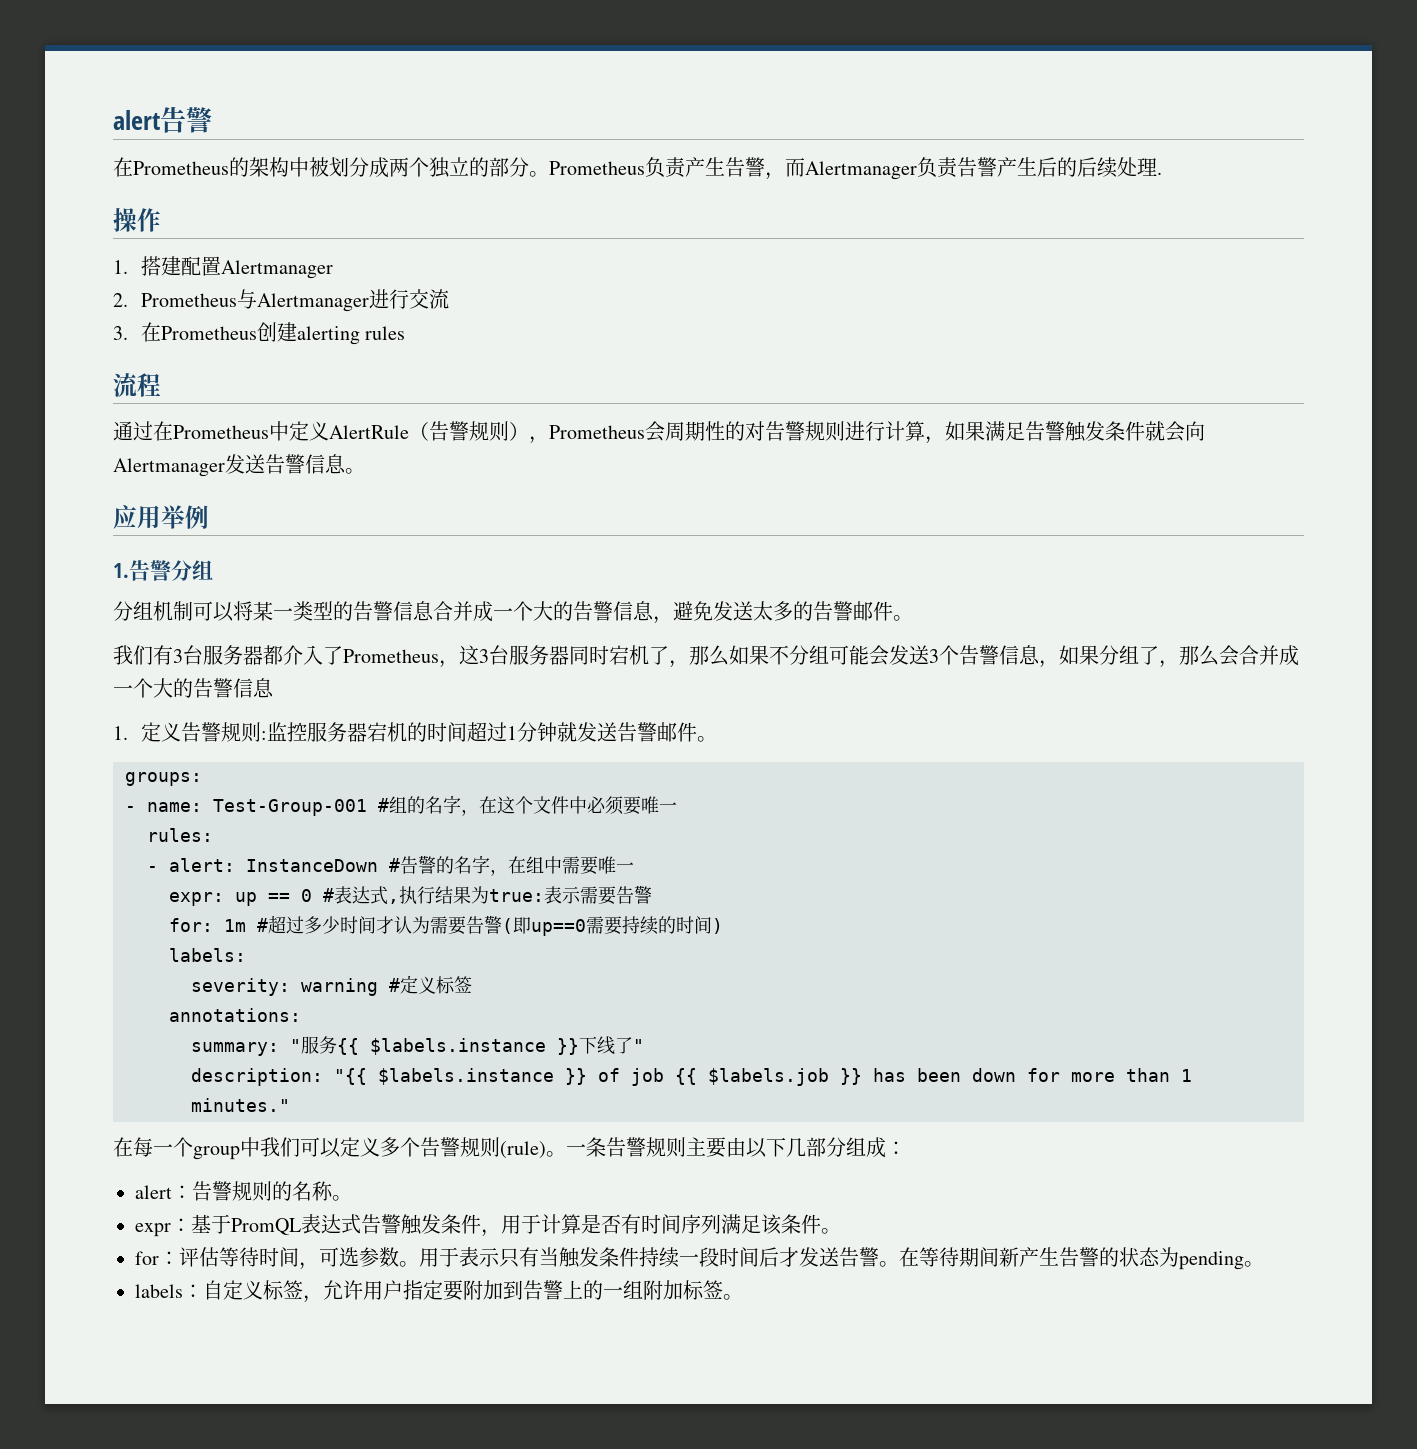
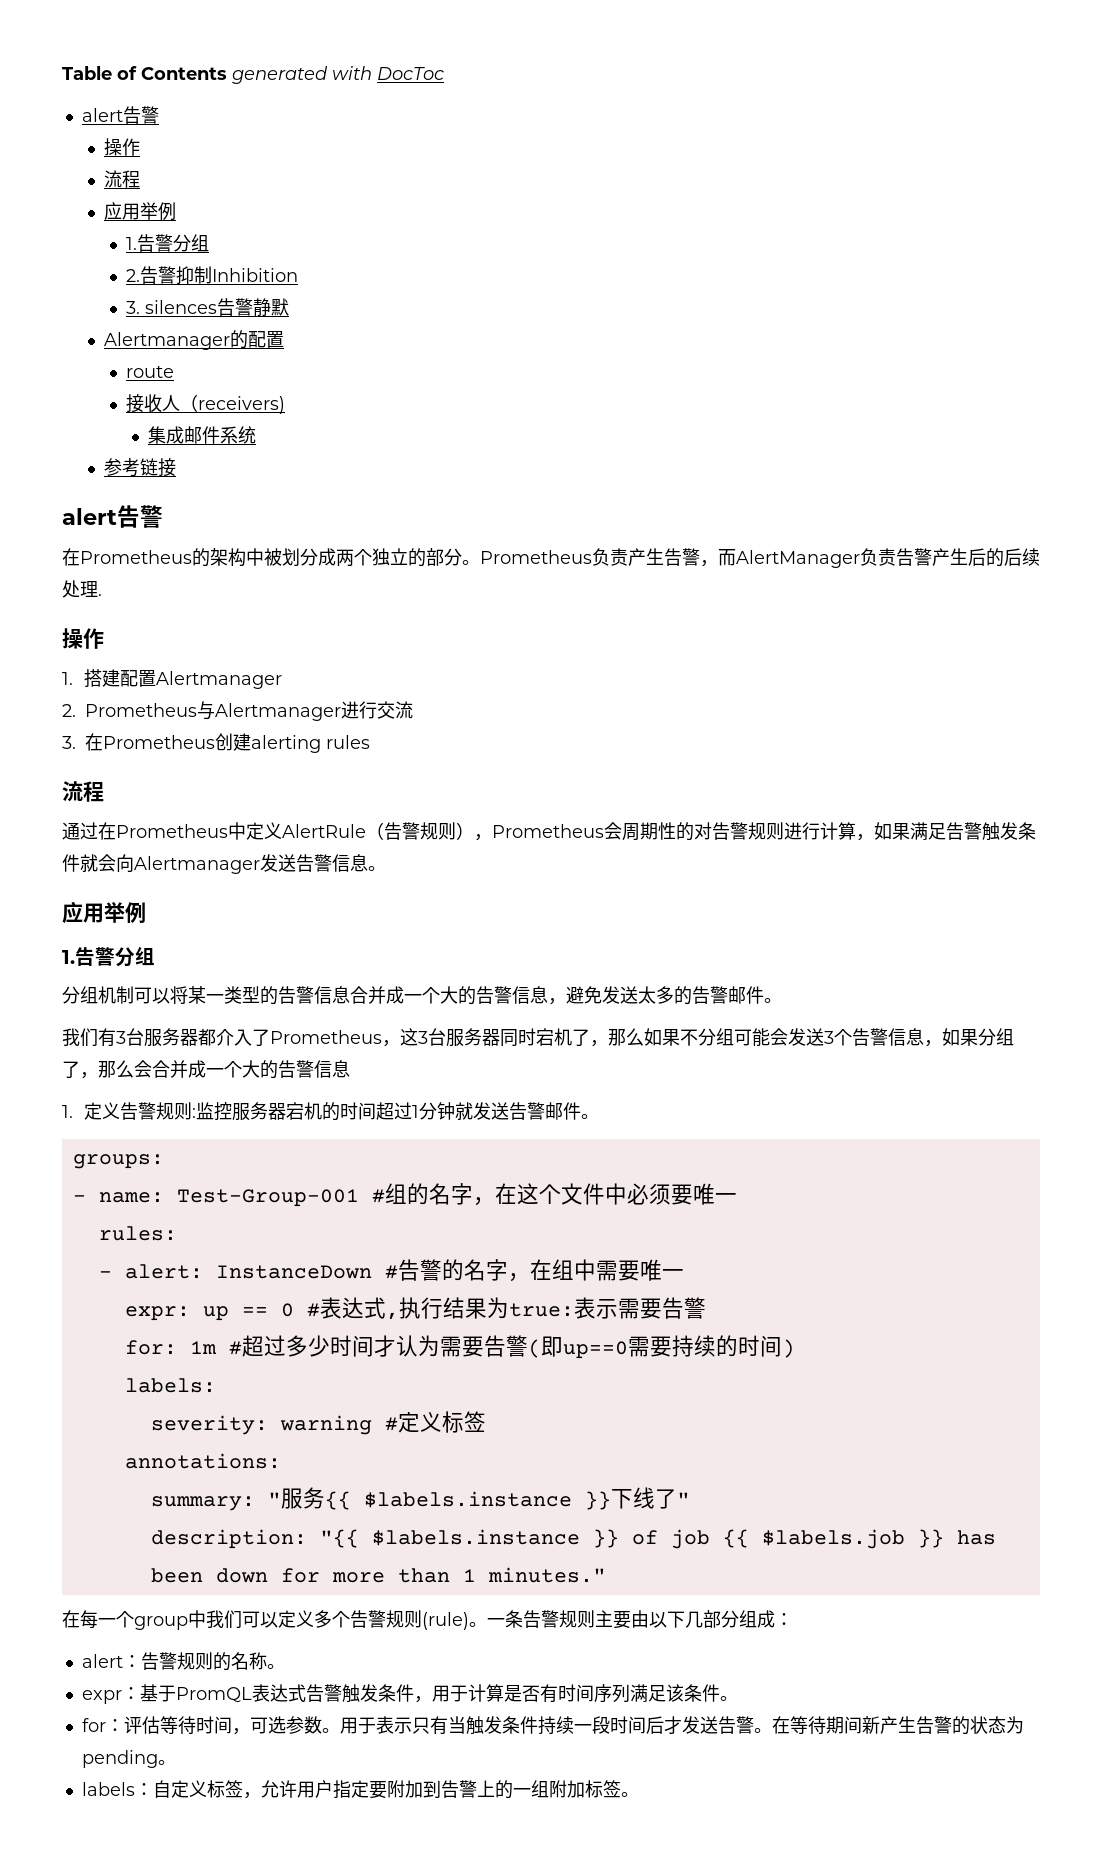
+ Table of Contents generated with DocToc
+ alert告警
+ 操作
+ 流程
+ 应用举例
+ 1.告警分组
+ 2.告警抑制Inhibition
+ 3. silences告警静默
+ Alertmanager的配置
+ route
+ 接收人（receivers)
+ 集成邮件系统
+ 参考链接
- Prometheus负责产生告警，而Alertmanager负责告警产生后的后续处理.
+ Prometheus负责产生告警，而AlertManager负责告警产生后的后续处理.

